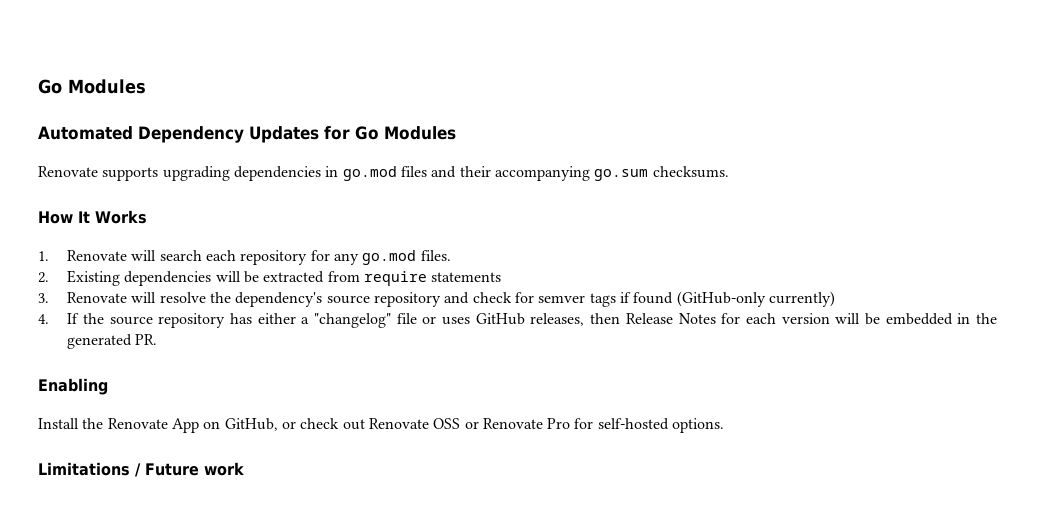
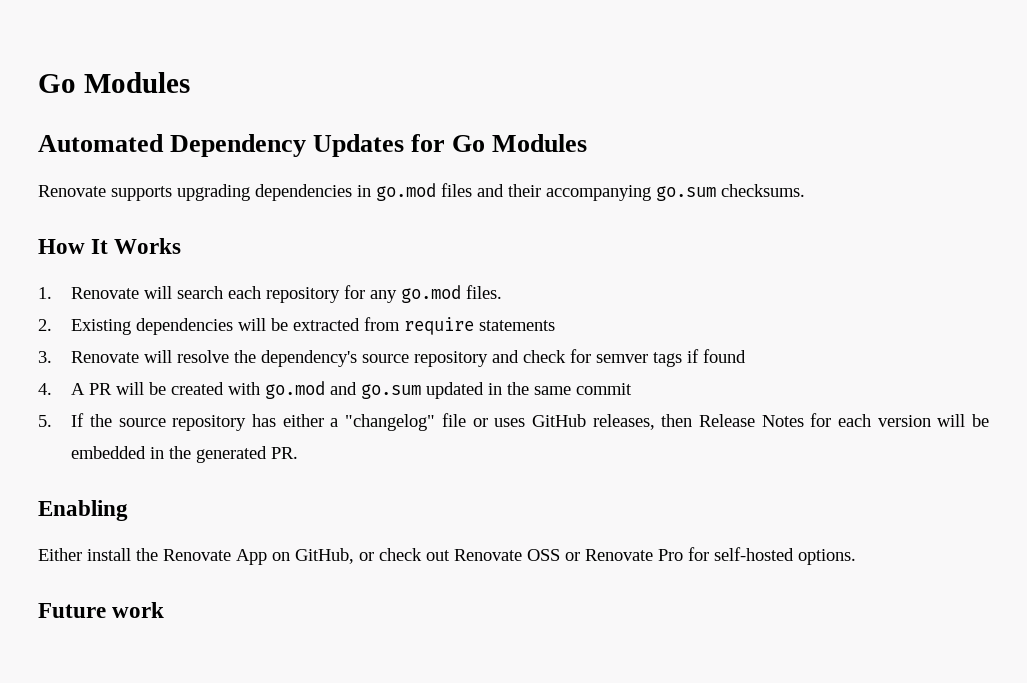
- 3. Renovate will resolve the dependency's source repository and check for semver tags if found (GitHub-only currently)
- 4. If the source repository has either a "changelog" file or uses GitHub releases, then Release Notes for each version will be embedded in the generated PR.
+ 3. Renovate will resolve the dependency's source repository and check for semver tags if found
+ 4. A PR will be created with go.mod and go.sum updated in the same commit
+ 5. If the source repository has either a "changelog" file or uses GitHub releases, then Release Notes for each version will be embedded in the generated PR.
- Install the Renovate App on GitHub, or check out Renovate OSS or Renovate Pro for self-hosted options.
+ Either install the Renovate App on GitHub, or check out Renovate OSS or Renovate Pro for self-hosted options.
- Limitations / Future work
+ Future work

